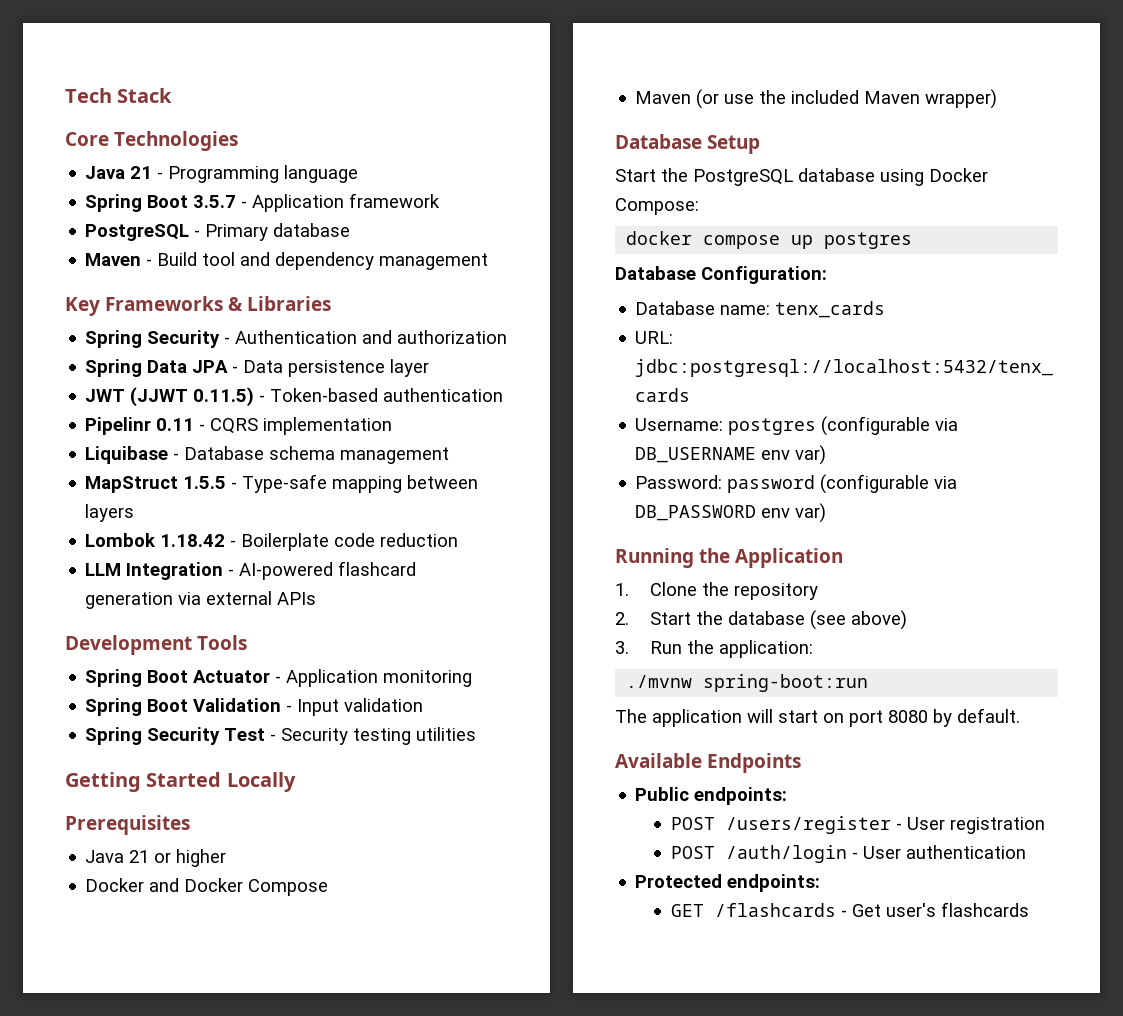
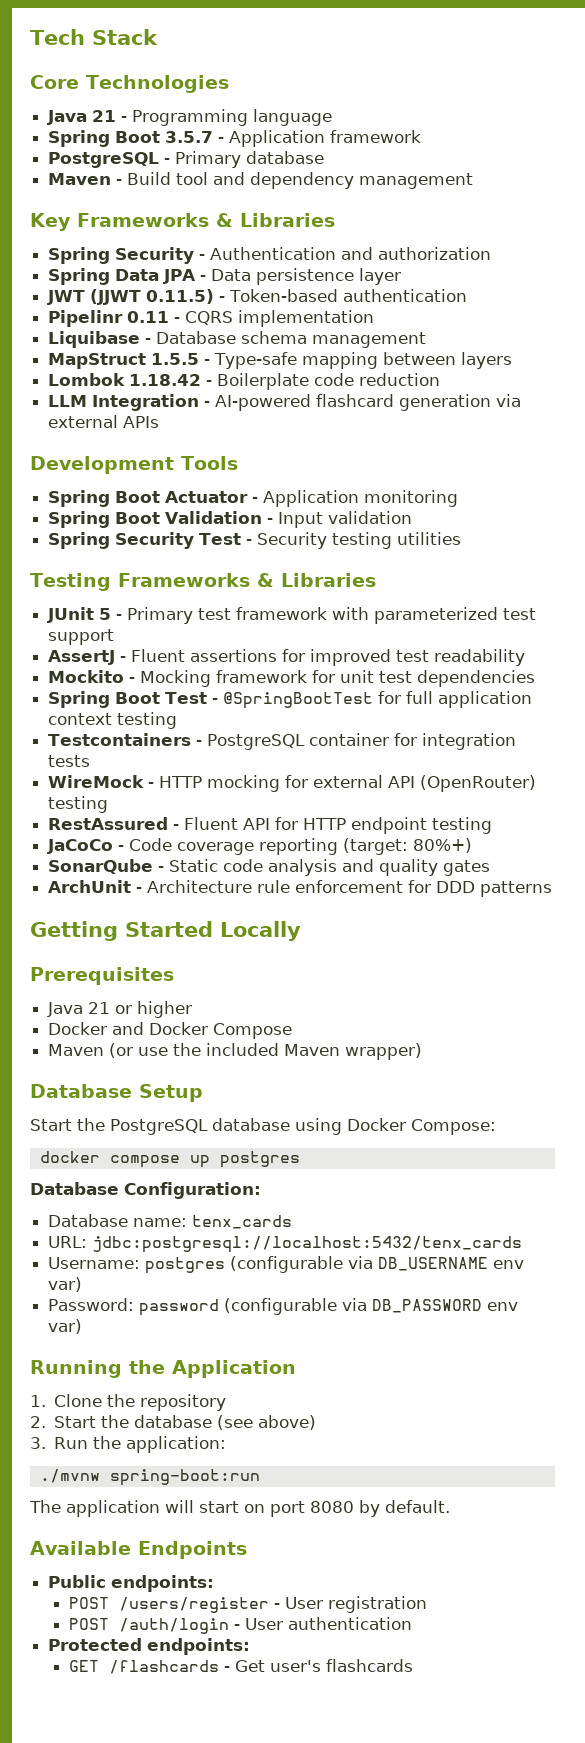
+ Testing Frameworks & Libraries
+ JUnit 5 - Primary test framework with parameterized test support
+ AssertJ - Fluent assertions for improved test readability
+ Mockito - Mocking framework for unit test dependencies
+ Spring Boot Test - @SpringBootTest for full application context testing
+ Testcontainers - PostgreSQL container for integration tests
+ WireMock - HTTP mocking for external API (OpenRouter) testing
+ RestAssured - Fluent API for HTTP endpoint testing
+ JaCoCo - Code coverage reporting (target: 80%+)
+ SonarQube - Static code analysis and quality gates
+ ArchUnit - Architecture rule enforcement for DDD patterns

